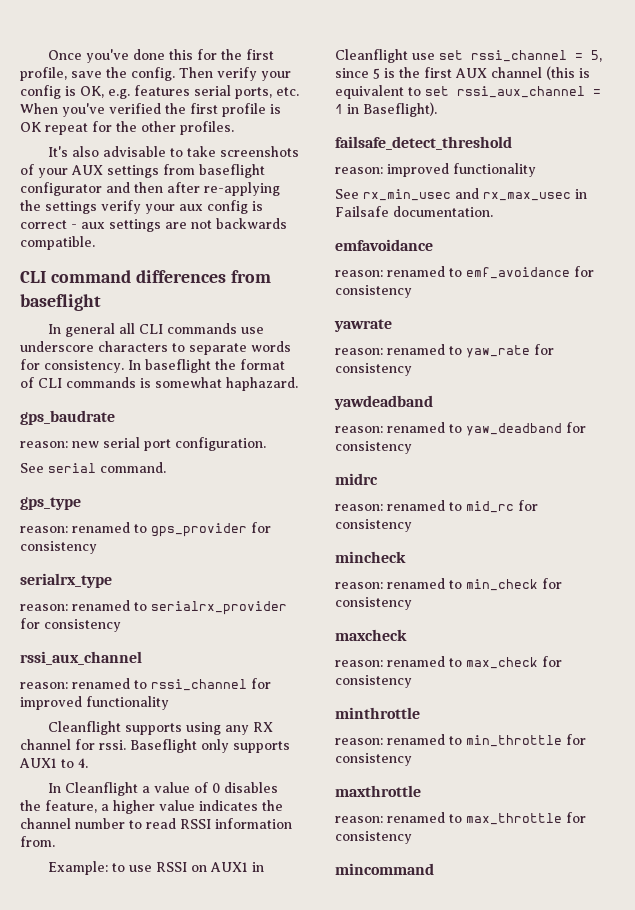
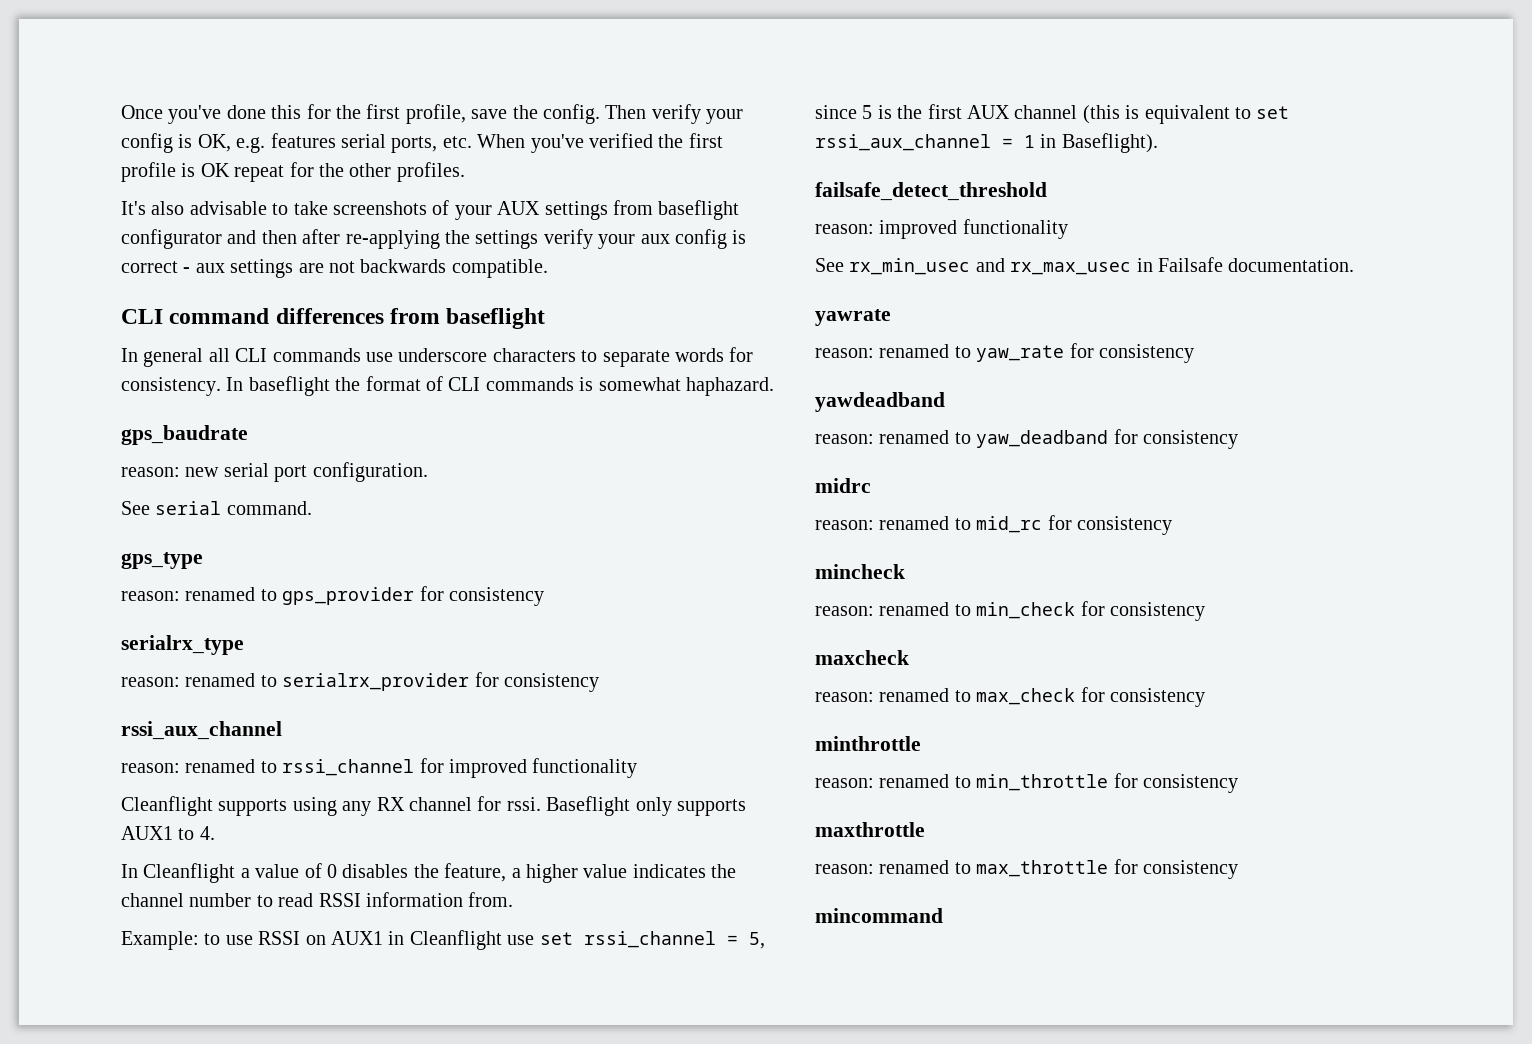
- emfavoidance
- reason: renamed to emf_avoidance for consistency

